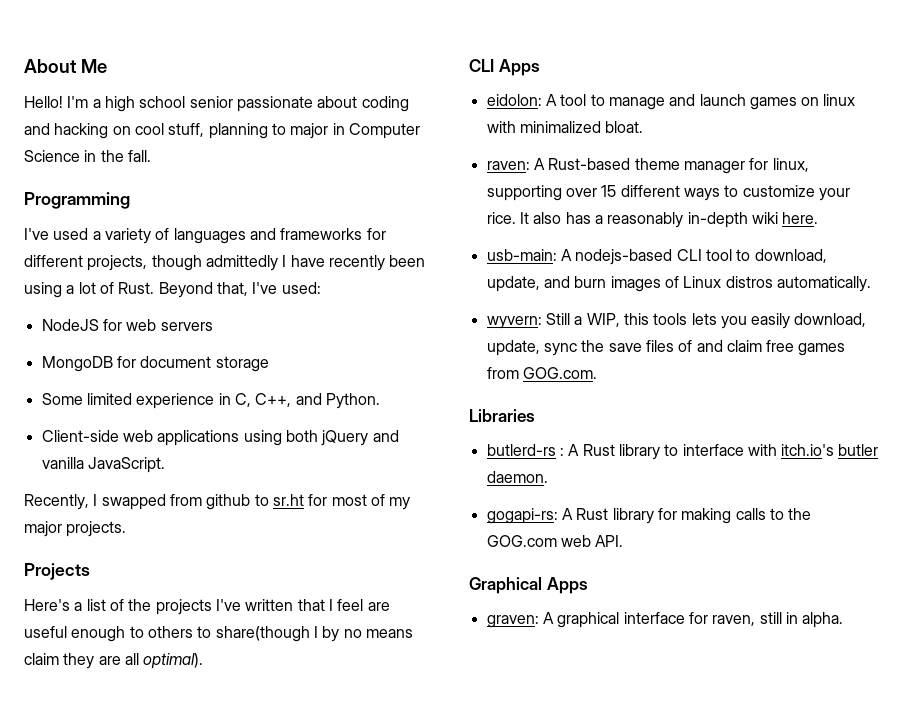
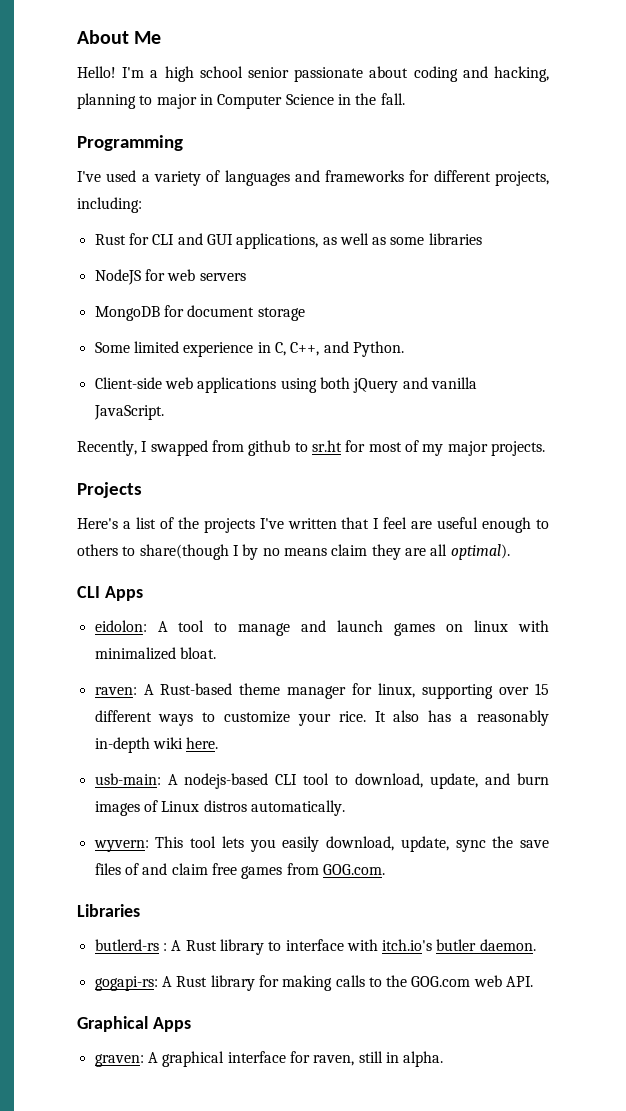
- I'm a high school senior passionate about coding and hacking on cool stuff, planning to major in Computer Science in the fall.
+ I'm a high school senior passionate about coding and hacking, planning to major in Computer Science in the fall.
- I've used a variety of languages and frameworks for different projects, though admittedly I have recently been using a lot of Rust. Beyond that, I've used:
+ I've used a variety of languages and frameworks for different projects, including:
+ Rust for CLI and GUI applications, as well as some libraries
- wyvern: Still a WIP, this tools lets you easily download, update, sync the save files of and claim free games from GOG.com.
+ wyvern: This tool lets you easily download, update, sync the save files of and claim free games from GOG.com.

